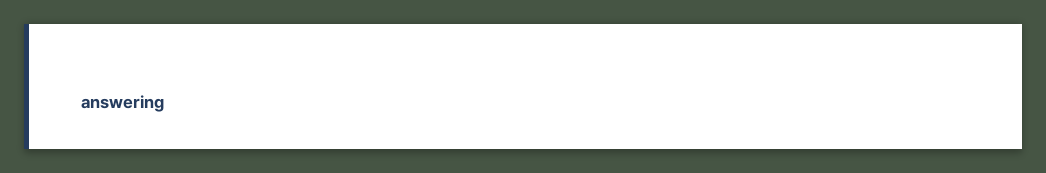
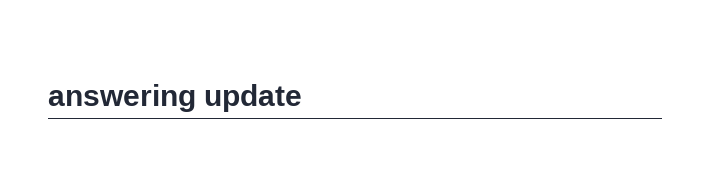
- answering
+ answering update

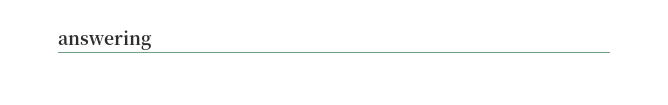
- answering update
+ answering

